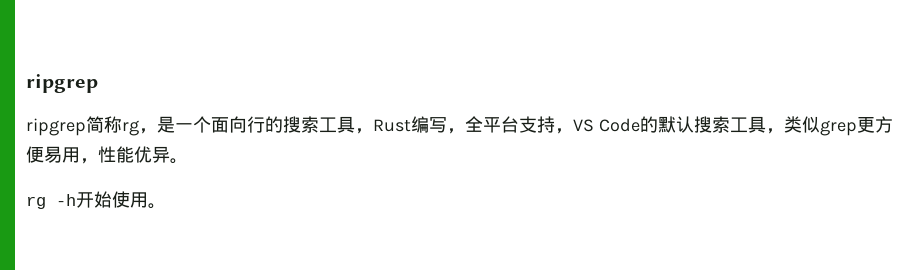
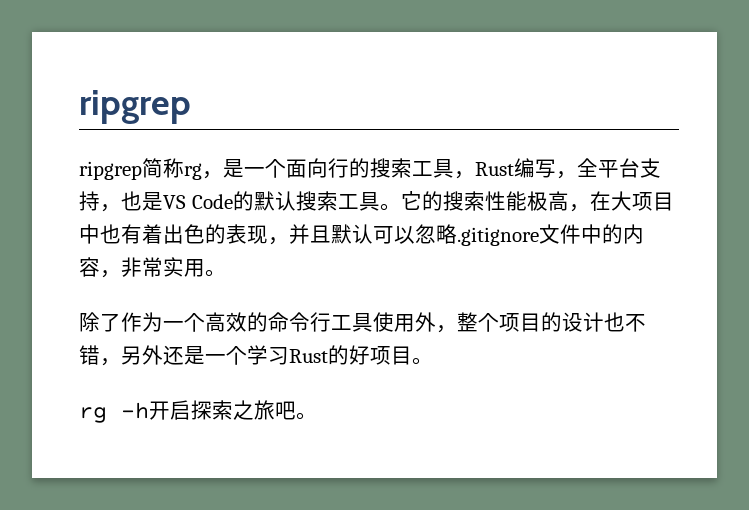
- ripgrep简称rg，是一个面向行的搜索工具，Rust编写，全平台支持，VS Code的默认搜索工具，类似grep更方便易用，性能优异。
+ ripgrep简称rg，是一个面向行的搜索工具，Rust编写，全平台支持，也是VS Code的默认搜索工具。它的搜索性能极高，在大项目中也有着出色的表现，并且默认可以忽略.gitignore文件中的内容，非常实用。
+ 除了作为一个高效的命令行工具使用外，整个项目的设计也不错，另外还是一个学习Rust的好项目。
- rg -h开始使用。
+ rg -h开启探索之旅吧。

